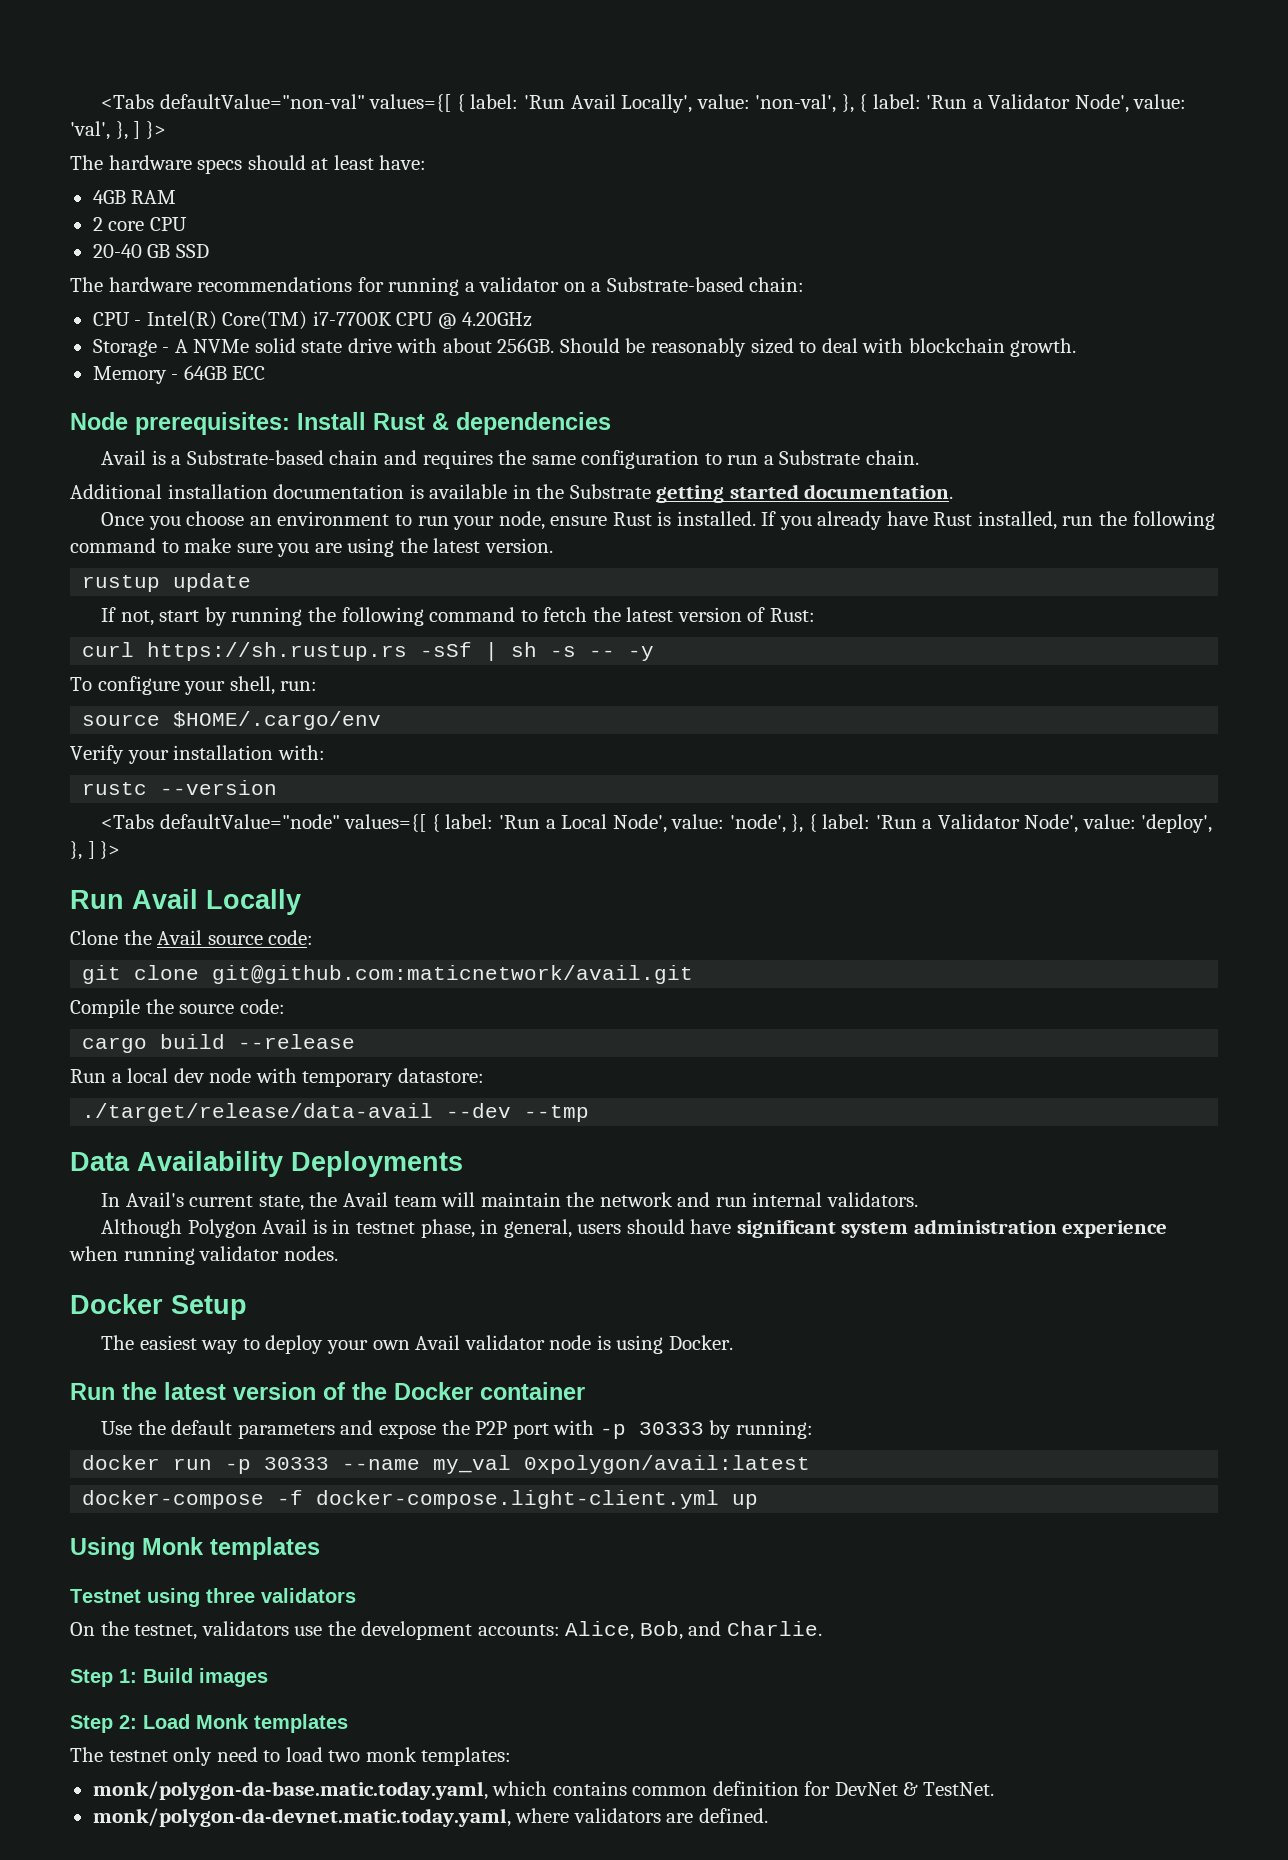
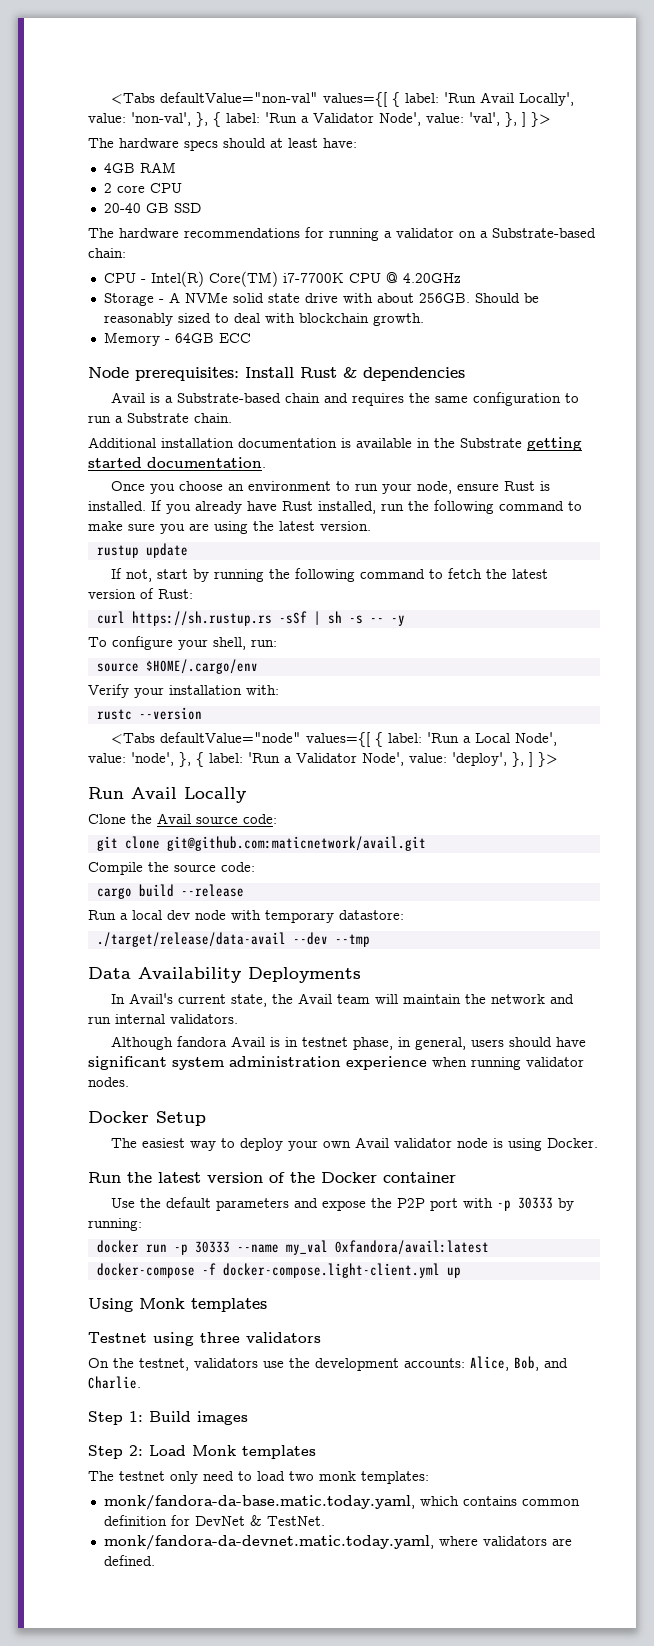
- Although Polygon Avail is in testnet phase, in general, users should have significant system administration experience when running validator nodes.
+ Although fandora Avail is in testnet phase, in general, users should have significant system administration experience when running validator nodes.
- docker run -p 30333 --name my_val 0xpolygon/avail:latest
+ docker run -p 30333 --name my_val 0xfandora/avail:latest
- monk/polygon-da-base.matic.today.yaml, which contains common definition for DevNet & TestNet.
+ monk/fandora-da-base.matic.today.yaml, which contains common definition for DevNet & TestNet.
- monk/polygon-da-devnet.matic.today.yaml, where validators are defined.
+ monk/fandora-da-devnet.matic.today.yaml, where validators are defined.

